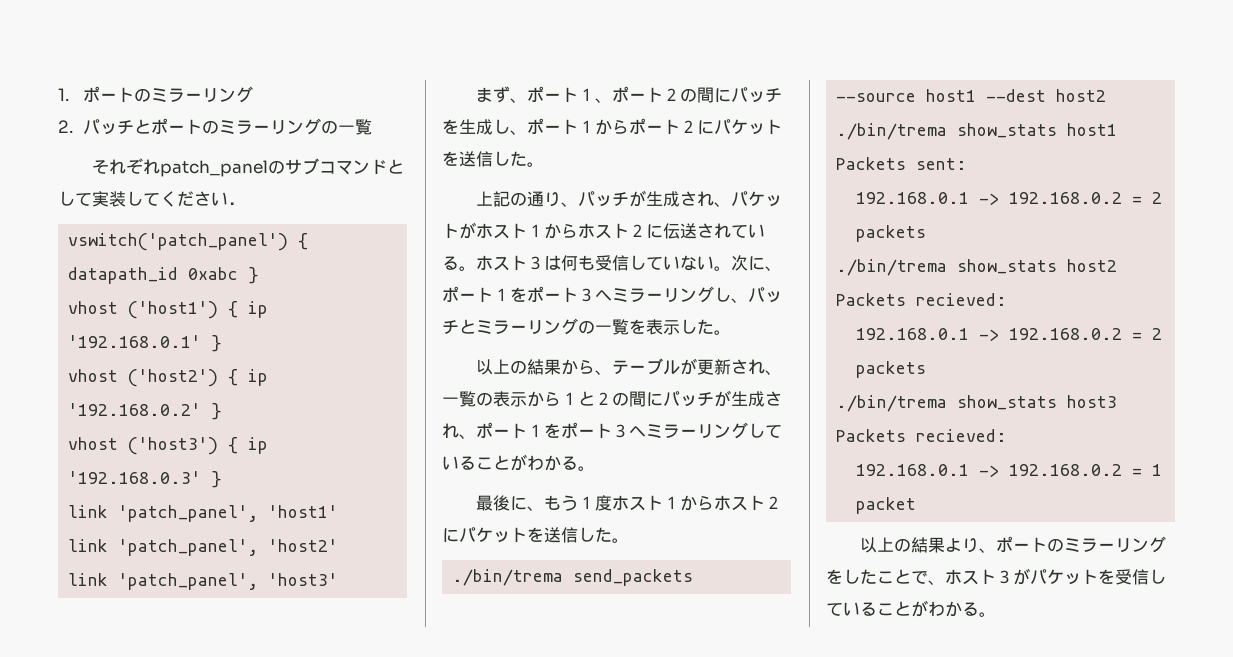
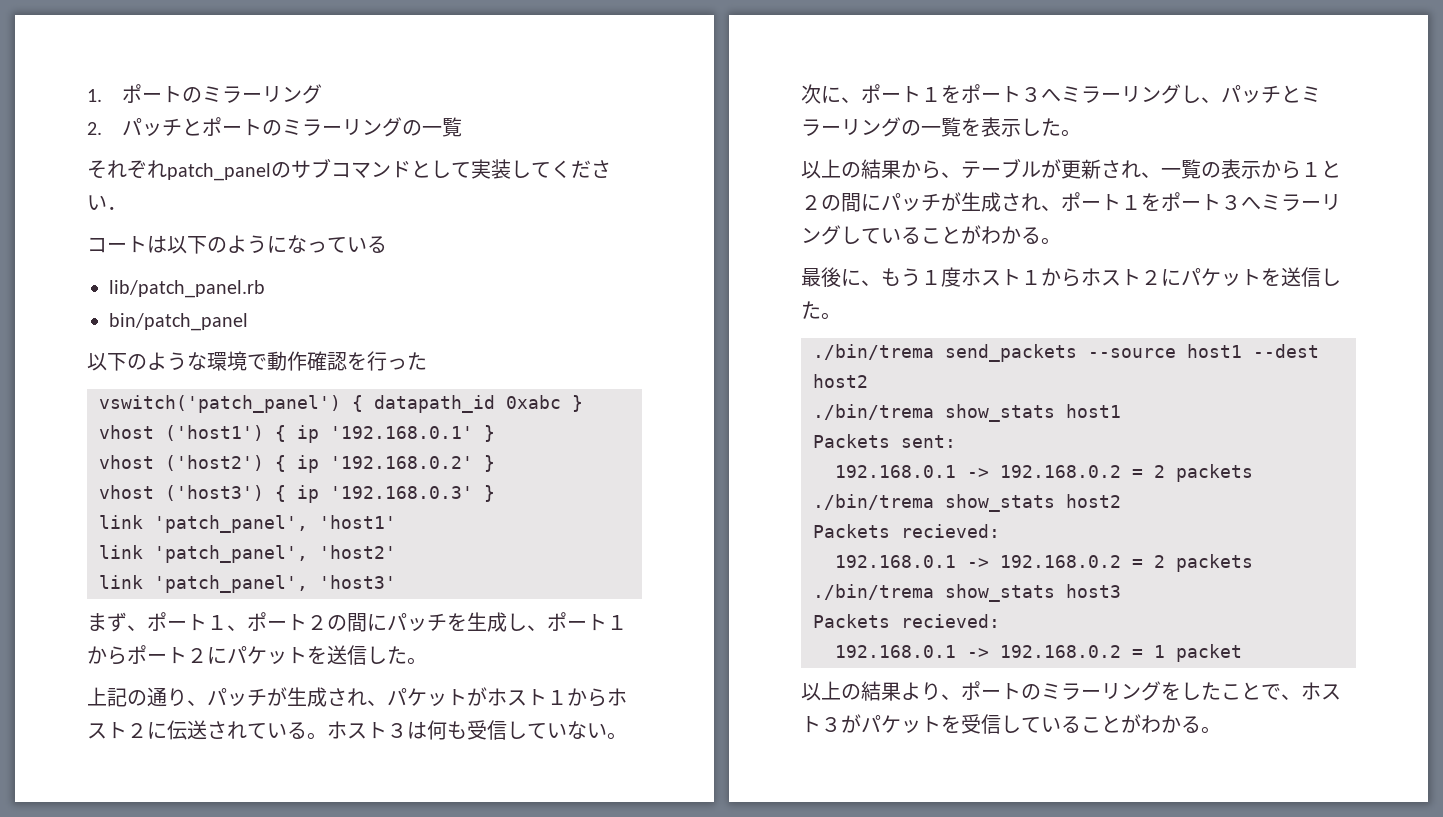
+ コートは以下のようになっている
+ lib/patch_panel.rb
+ bin/patch_panel
+ 以下のような環境で動作確認を行った

